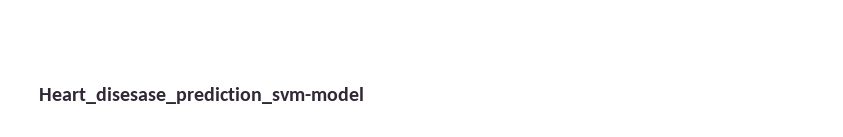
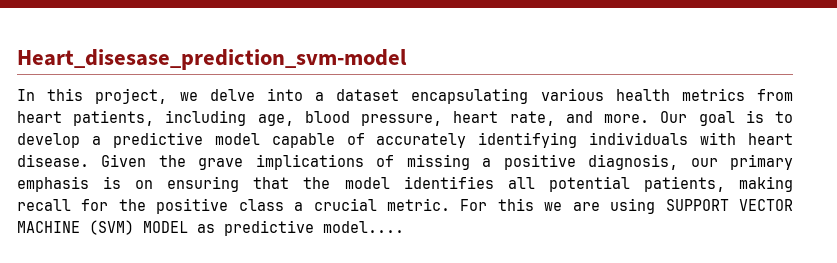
+ In this project, we delve into a dataset encapsulating various health metrics from heart patients, including age, blood pressure, heart rate, and more. Our goal is to develop a predictive model capable of accurately identifying individuals with heart disease. Given the grave implications of missing a positive diagnosis, our primary emphasis is on ensuring that the model identifies all potential patients, making recall for the positive class a crucial metric. For this we are using SUPPORT VECTOR MACHINE (SVM) MODEL as predictive model....

